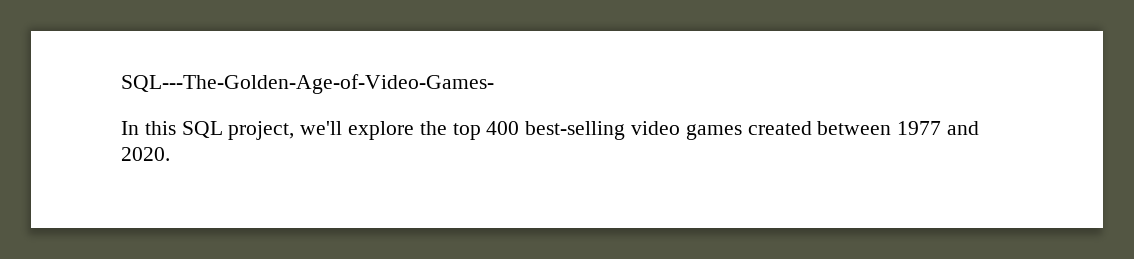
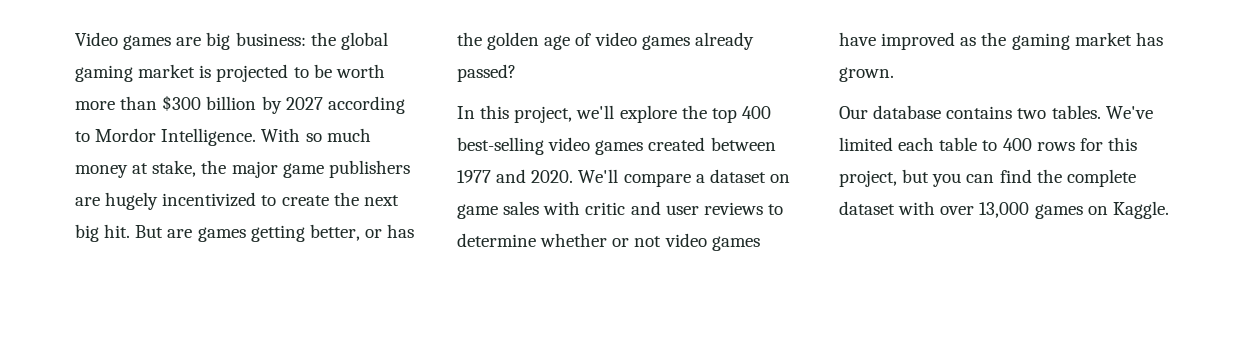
- SQL---The-Golden-Age-of-Video-Games-
+ Video games are big business: the global gaming market is projected to be worth more than $300 billion by 2027 according to Mordor Intelligence. With so much money at stake, the major game publishers are hugely incentivized to create the next big hit. But are games getting better, or has the golden age of video games already passed?
- In this SQL project, we'll explore the top 400 best-selling video games created between 1977 and 2020.
+ In this project, we'll explore the top 400 best-selling video games created between 1977 and 2020.
+ We'll compare a dataset on game sales with critic and user reviews to determine whether or not video games have improved as the gaming market has grown.
+ Our database contains two tables. We've limited each table to 400 rows for this project, but you can find the complete dataset with over 13,000 games on Kaggle.

